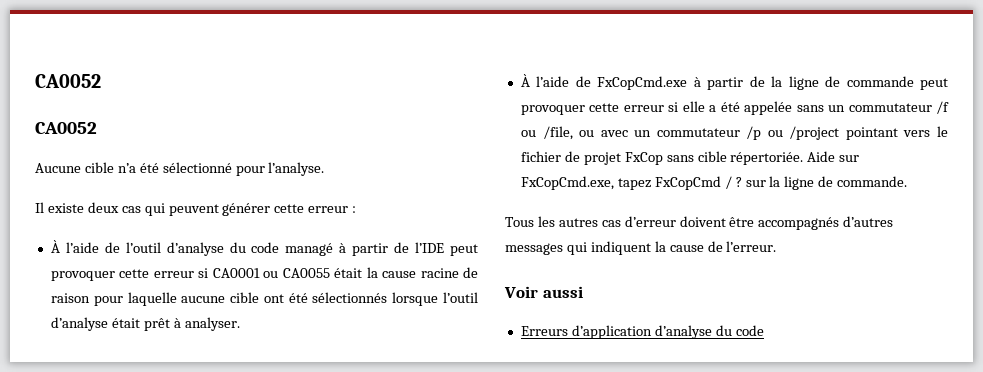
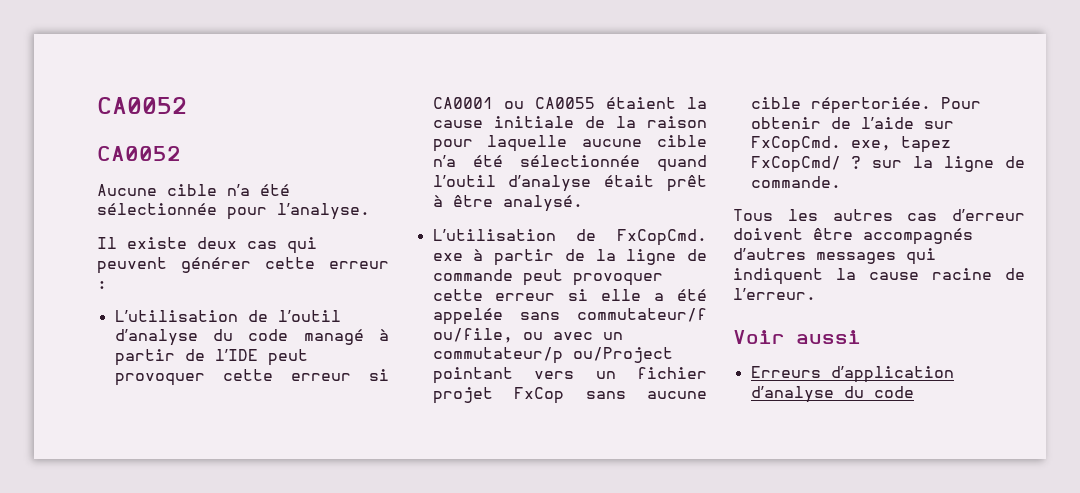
- Aucune cible n’a été sélectionné pour l’analyse.
+ Aucune cible n’a été sélectionnée pour l’analyse.
- À l’aide de l’outil d’analyse du code managé à partir de l’IDE peut provoquer cette erreur si CA0001 ou CA0055 était la cause racine de raison pour laquelle aucune cible ont été sélectionnés lorsque l’outil d’analyse était prêt à analyser.
- À l’aide de FxCopCmd.exe à partir de la ligne de commande peut provoquer cette erreur si elle a été appelée sans un commutateur /f ou /file, ou avec un commutateur /p ou /project pointant vers le fichier de projet FxCop sans cible répertoriée.
+ L’utilisation de l’outil d’analyse du code managé à partir de l’IDE peut provoquer cette erreur si CA0001 ou CA0055 étaient la cause initiale de la raison pour laquelle aucune cible n’a été sélectionnée quand l’outil d’analyse était prêt à être analysé.
+ L’utilisation de FxCopCmd. exe à partir de la ligne de commande peut provoquer cette erreur si elle a été appelée sans commutateur/f ou/file, ou avec un commutateur/p ou/Project pointant vers un fichier projet FxCop sans aucune cible répertoriée.
- Aide sur FxCopCmd.exe, tapez FxCopCmd / ? sur la ligne de commande.
+ Pour obtenir de l’aide sur FxCopCmd. exe, tapez FxCopCmd/ ? sur la ligne de commande.
- Tous les autres cas d’erreur doivent être accompagnés d’autres messages qui indiquent la cause de l’erreur.
+ Tous les autres cas d’erreur doivent être accompagnés d’autres messages qui indiquent la cause racine de l’erreur.

